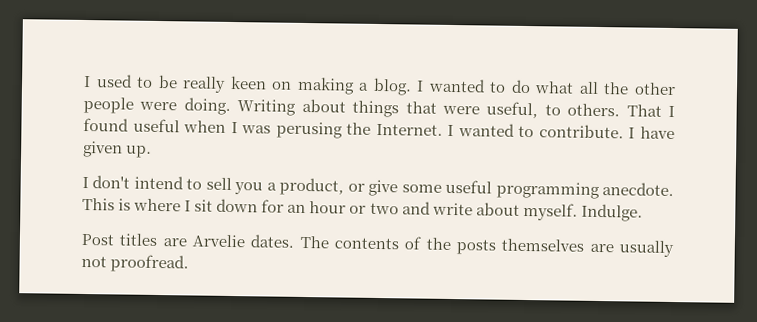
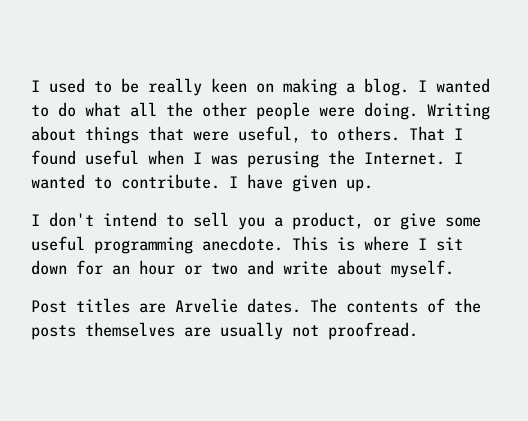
- Indulge.

